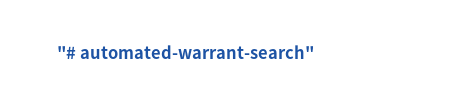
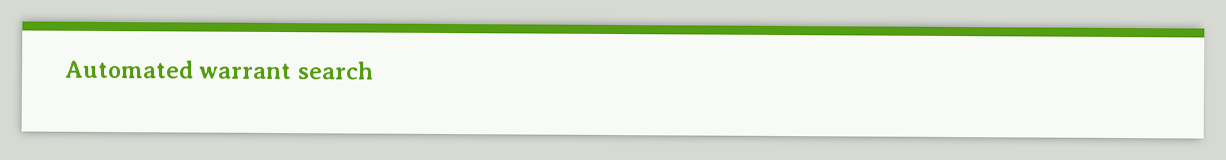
- "# automated-warrant-search"
+ Automated warrant search

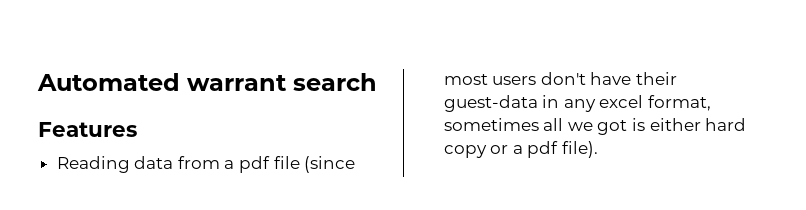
+ Features
+ Reading data from a pdf file (since most users don't have their guest-data in any excel format, sometimes all we got is either hard copy or a pdf file).

